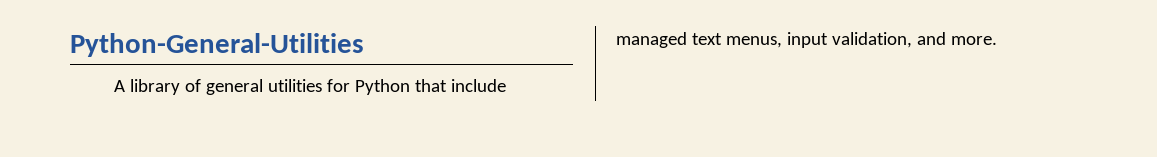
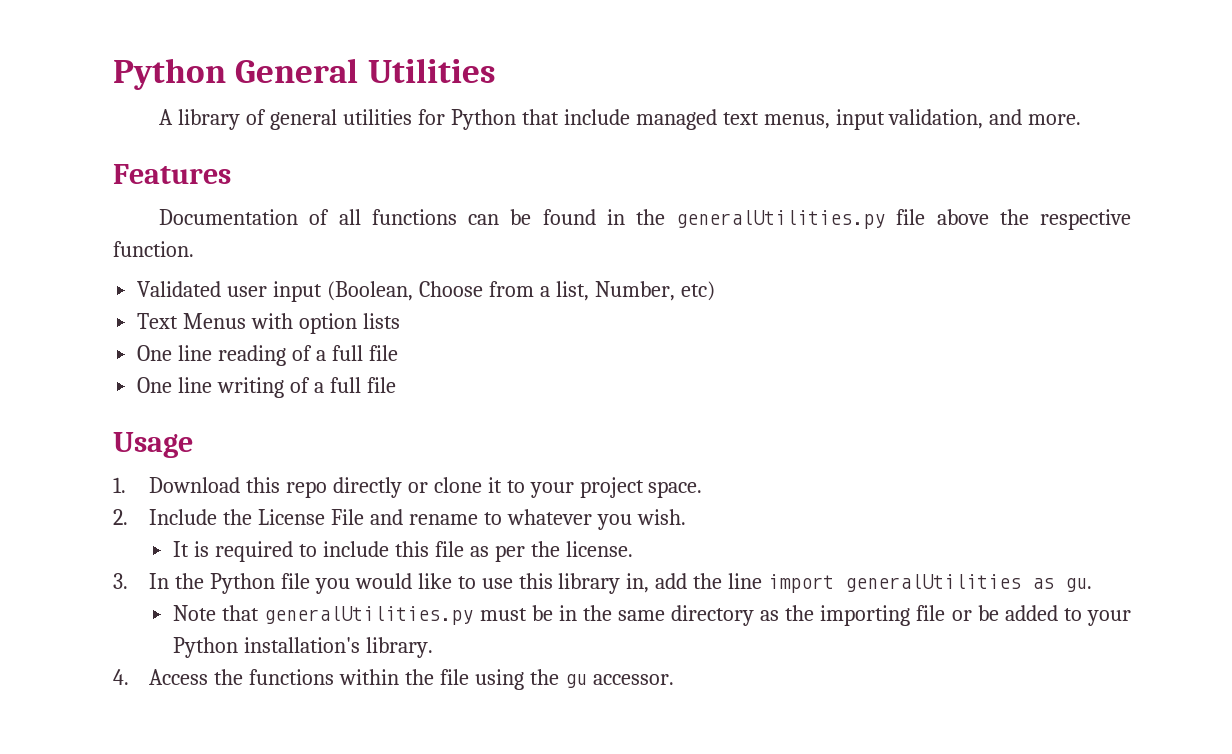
- Python-General-Utilities
+ Python General Utilities
+ Features
+ Documentation of all functions can be found in the generalUtilities.py file above the respective function.
+ Validated user input (Boolean, Choose from a list, Number, etc)
+ Text Menus with option lists
+ One line reading of a full file
+ One line writing of a full file
+ Usage
+ 1. Download this repo directly or clone it to your project space.
+ 2. Include the License File and rename to whatever you wish.
+ It is required to include this file as per the license.
+ 3. In the Python file you would like to use this library in, add the line import generalUtilities as gu.
+ Note that generalUtilities.py must be in the same directory as the importing file or be added to your Python installation's library.
+ 4. Access the functions within the file using the gu accessor.

